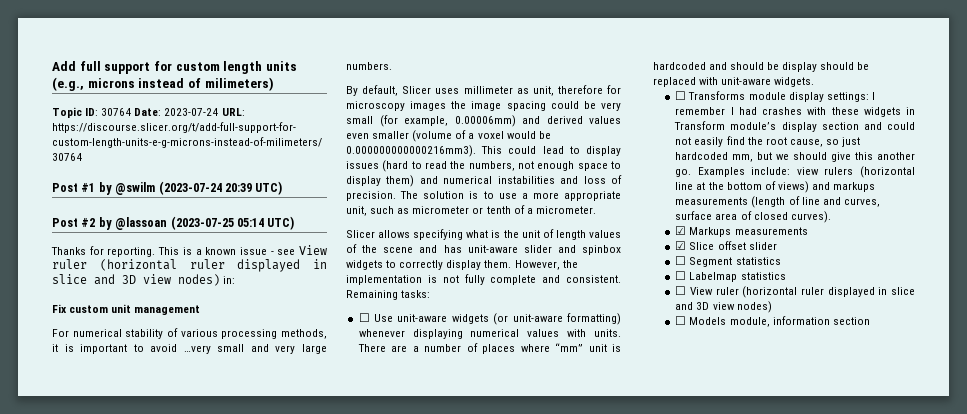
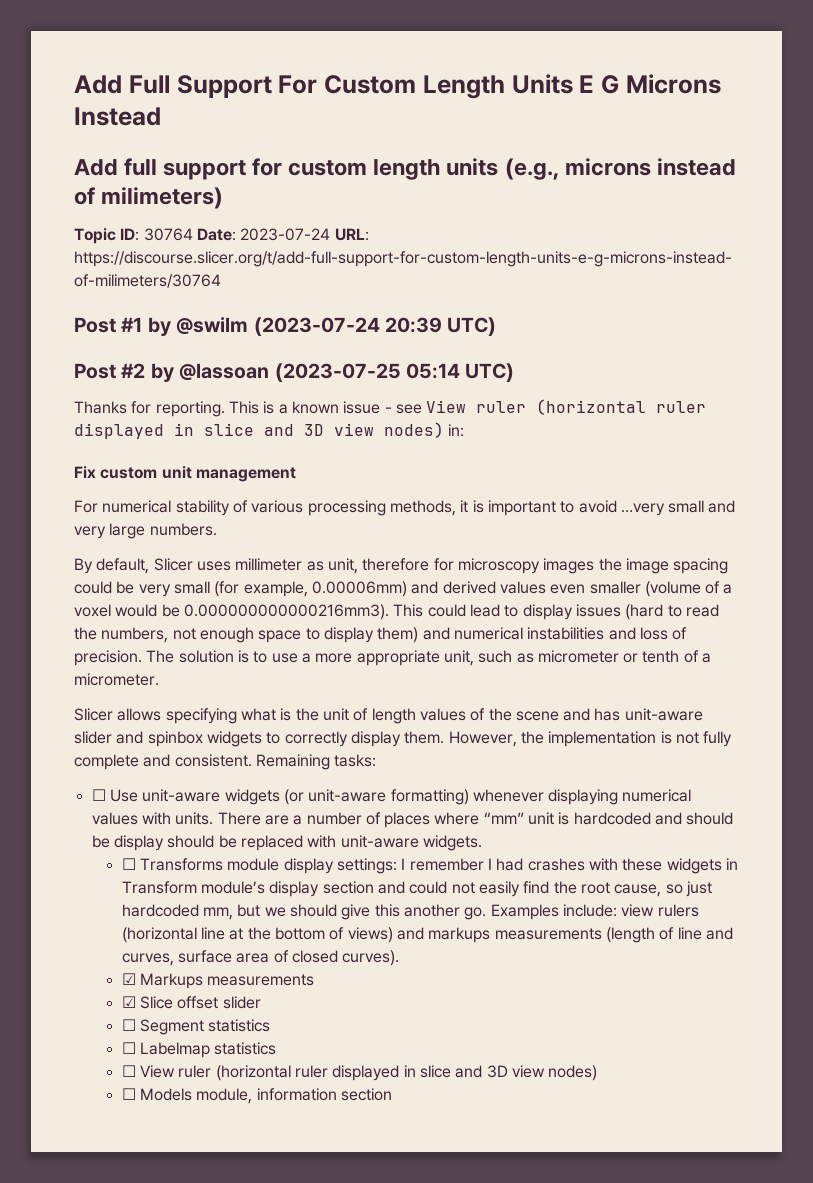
+ Add Full Support For Custom Length Units E G Microns Instead

